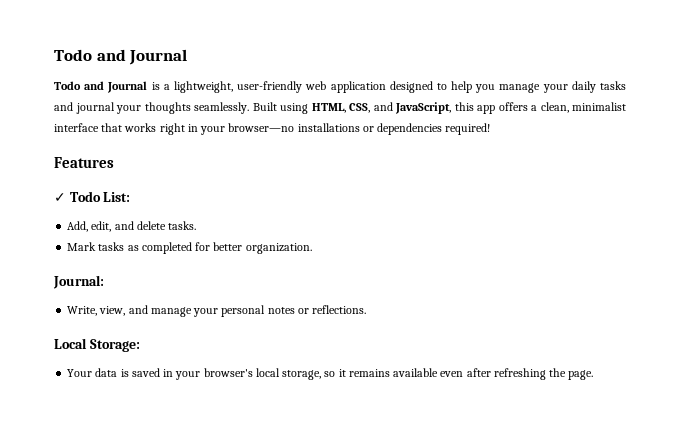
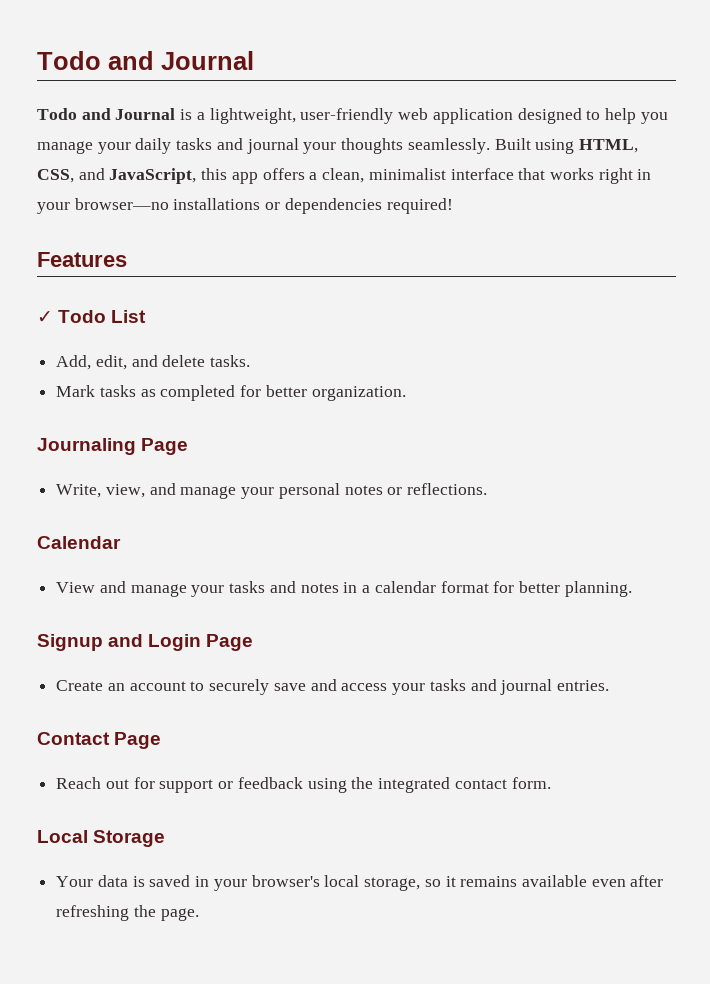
- ✓ Todo List:
+ ✓ Todo List
- Journal:
+ Journaling Page
+ Calendar
+ View and manage your tasks and notes in a calendar format for better planning.
+ Signup and Login Page
+ Create an account to securely save and access your tasks and journal entries.
+ Contact Page
+ Reach out for support or feedback using the integrated contact form.
- Local Storage:
+ Local Storage

